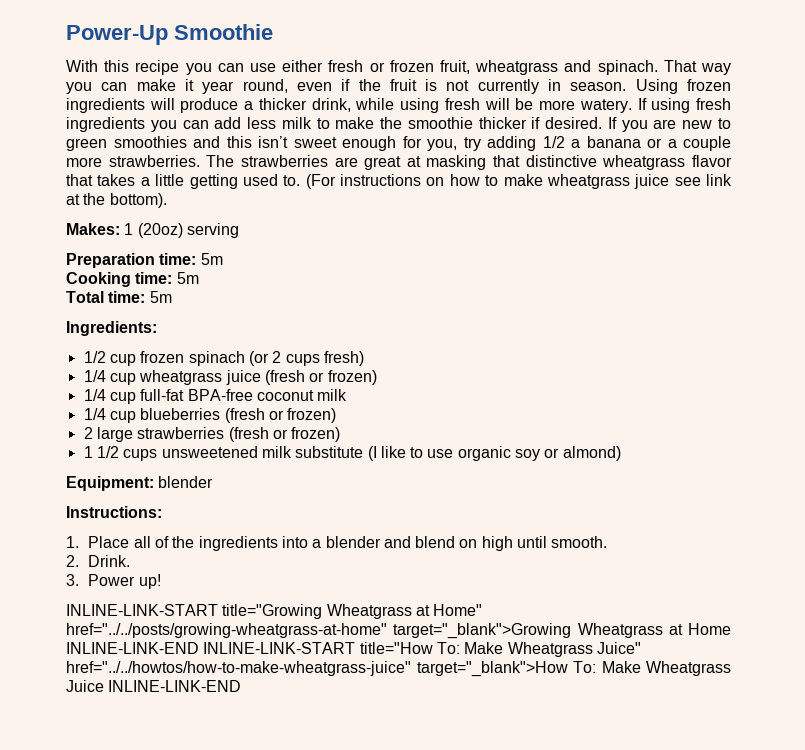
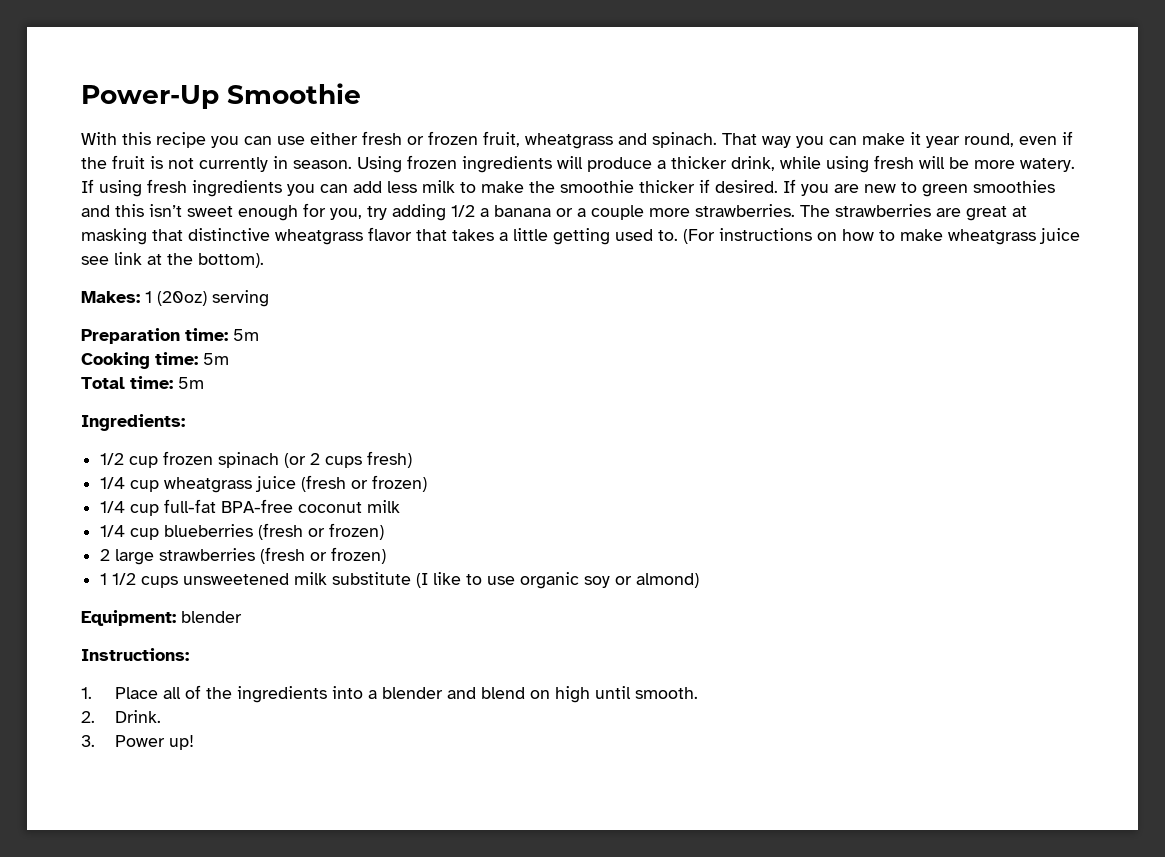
- INLINE-LINK-START title="Growing Wheatgrass at Home" href="../../posts/growing-wheatgrass-at-home" target="_blank">Growing Wheatgrass at Home INLINE-LINK-END INLINE-LINK-START title="How To: Make Wheatgrass Juice" href="../../howtos/how-to-make-wheatgrass-juice" target="_blank">How To: Make Wheatgrass Juice INLINE-LINK-END

